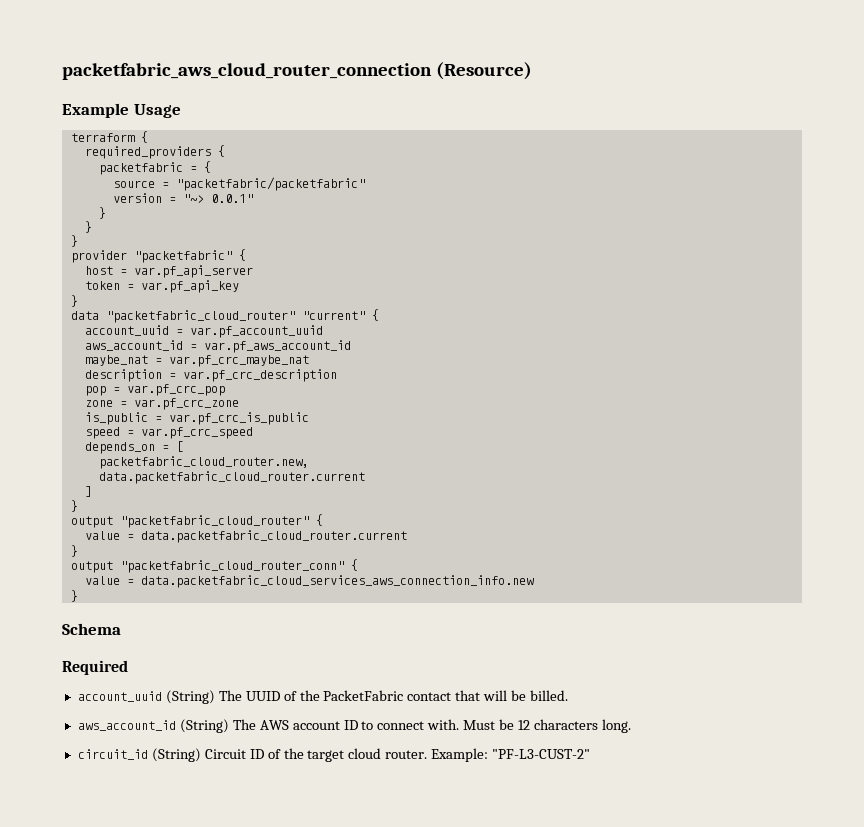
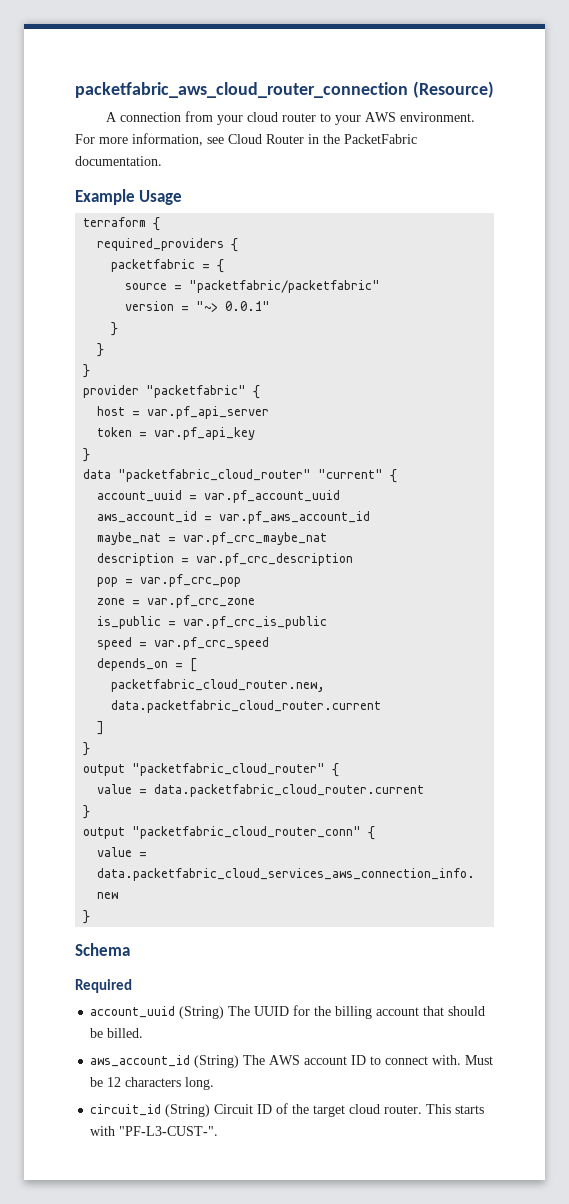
+ A connection from your cloud router to your AWS environment. For more information, see Cloud Router in the PacketFabric documentation.
- account_uuid (String) The UUID of the PacketFabric contact that will be billed.
+ account_uuid (String) The UUID for the billing account that should be billed.
- Example: "PF-L3-CUST-2"
+ This starts with "PF-L3-CUST-".

